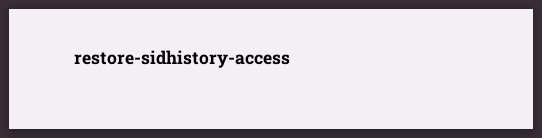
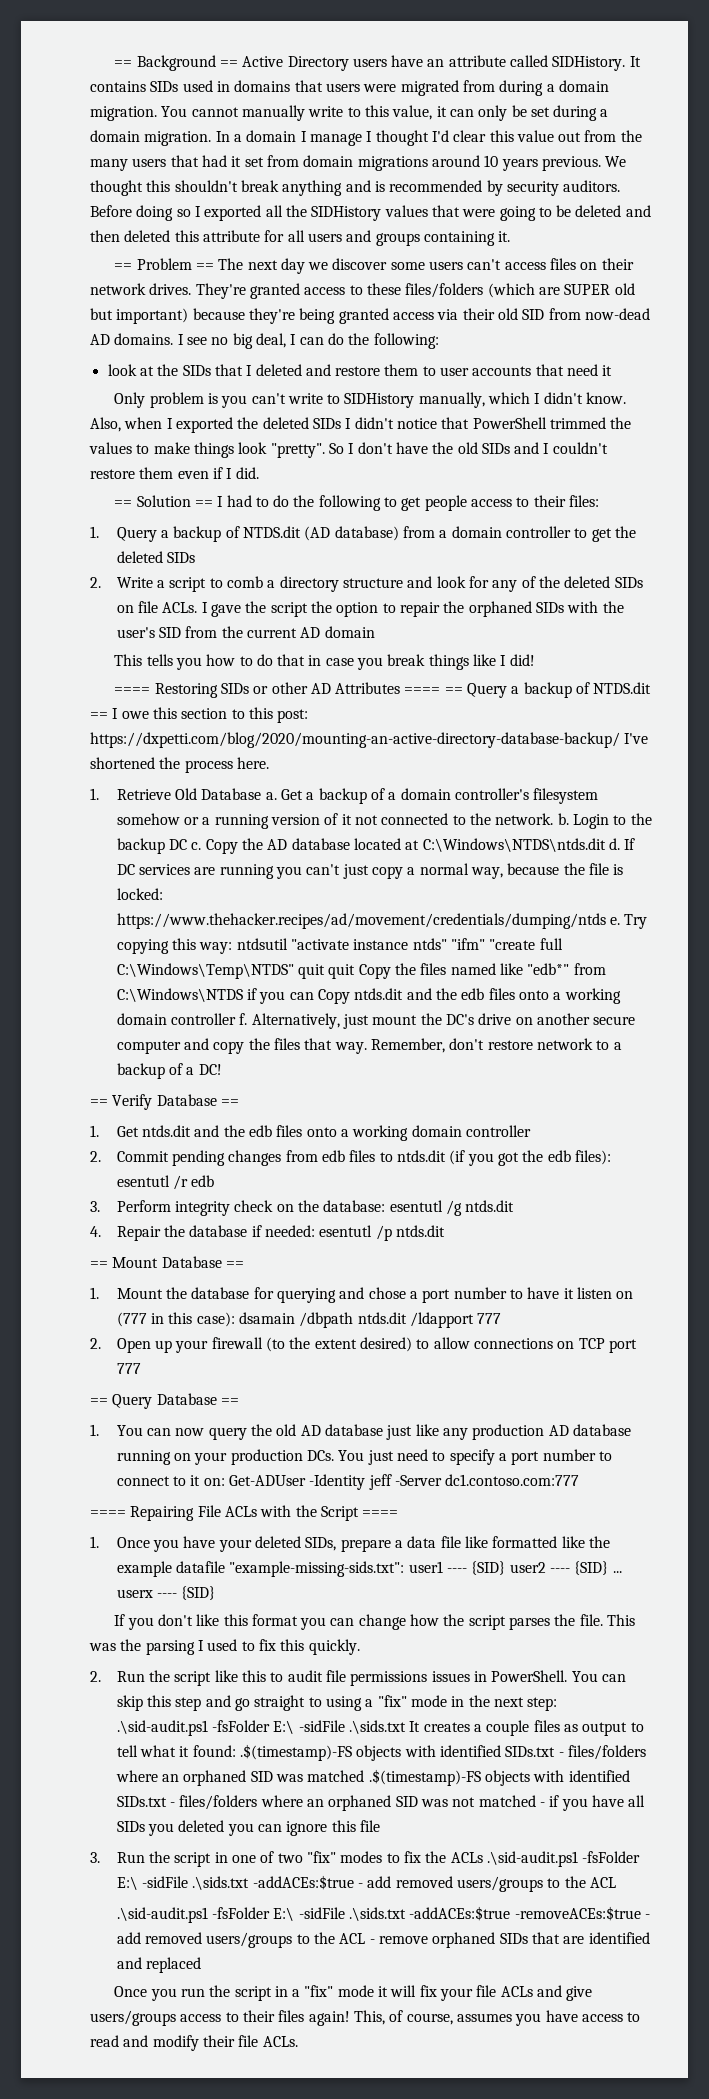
- restore-sidhistory-access
+ == Background == Active Directory users have an attribute called SIDHistory. It contains SIDs used in domains that users were migrated from during a domain migration. You cannot manually write to this value, it can only be set during a domain migration. In a domain I manage I thought I'd clear this value out from the many users that had it set from domain migrations around 10 years previous. We thought this shouldn't break anything and is recommended by security auditors. Before doing so I exported all the SIDHistory values that were going to be deleted and then deleted this attribute for all users and groups containing it.
+ == Problem == The next day we discover some users can't access files on their network drives. They're granted access to these files/folders (which are SUPER old but important) because they're being granted access via their old SID from now-dead AD domains. I see no big deal, I can do the following:
+ look at the SIDs that I deleted and restore them to user accounts that need it
+ Only problem is you can't write to SIDHistory manually, which I didn't know. Also, when I exported the deleted SIDs I didn't notice that PowerShell trimmed the values to make things look "pretty". So I don't have the old SIDs and I couldn't restore them even if I did.
+ == Solution == I had to do the following to get people access to their files:
+ 1. Query a backup of NTDS.dit (AD database) from a domain controller to get the deleted SIDs
+ 2. Write a script to comb a directory structure and look for any of the deleted SIDs on file ACLs. I gave the script the option to repair the orphaned SIDs with the user's SID from the current AD domain
+ This tells you how to do that in case you break things like I did!
+ ==== Restoring SIDs or other AD Attributes ==== == Query a backup of NTDS.dit == I owe this section to this post: https://dxpetti.com/blog/2020/mounting-an-active-directory-database-backup/ I've shortened the process here.
+ 1. Retrieve Old Database a. Get a backup of a domain controller's filesystem somehow or a running version of it not connected to the network. b. Login to the backup DC c. Copy the AD database located at C:\Windows\NTDS\ntds.dit d. If DC services are running you can't just copy a normal way, because the file is locked: https://www.thehacker.recipes/ad/movement/credentials/dumping/ntds e. Try copying this way: ntdsutil "activate instance ntds" "ifm" "create full C:\Windows\Temp\NTDS" quit quit Copy the files named like "edb*" from C:\Windows\NTDS if you can Copy ntds.dit and the edb files onto a working domain controller f. Alternatively, just mount the DC's drive on another secure computer and copy the files that way. Remember, don't restore network to a backup of a DC!
+ == Verify Database ==
+ 1. Get ntds.dit and the edb files onto a working domain controller
+ 2. Commit pending changes from edb files to ntds.dit (if you got the edb files): esentutl /r edb
+ 3. Perform integrity check on the database: esentutl /g ntds.dit
+ 4. Repair the database if needed: esentutl /p ntds.dit
+ == Mount Database ==
+ 1. Mount the database for querying and chose a port number to have it listen on (777 in this case): dsamain /dbpath ntds.dit /ldapport 777
+ 2. Open up your firewall (to the extent desired) to allow connections on TCP port 777
+ == Query Database ==
+ 1. You can now query the old AD database just like any production AD database running on your production DCs. You just need to specify a port number to connect to it on: Get-ADUser -Identity jeff -Server dc1.contoso.com:777
+ ==== Repairing File ACLs with the Script ====
+ 1. Once you have your deleted SIDs, prepare a data file like formatted like the example datafile "example-missing-sids.txt": user1 ---- {SID} user2 ---- {SID} ... userx ---- {SID}
+ If you don't like this format you can change how the script parses the file. This was the parsing I used to fix this quickly.
+ 2. Run the script like this to audit file permissions issues in PowerShell. You can skip this step and go straight to using a "fix" mode in the next step: .\sid-audit.ps1 -fsFolder E:\ -sidFile .\sids.txt It creates a couple files as output to tell what it found: .$(timestamp)-FS objects with identified SIDs.txt - files/folders where an orphaned SID was matched .$(timestamp)-FS objects with identified SIDs.txt - files/folders where an orphaned SID was not matched - if you have all SIDs you deleted you can ignore this file
+ 3. Run the script in one of two "fix" modes to fix the ACLs .\sid-audit.ps1 -fsFolder E:\ -sidFile .\sids.txt -addACEs:$true - add removed users/groups to the ACL
+ .\sid-audit.ps1 -fsFolder E:\ -sidFile .\sids.txt -addACEs:$true -removeACEs:$true - add removed users/groups to the ACL - remove orphaned SIDs that are identified and replaced
+ Once you run the script in a "fix" mode it will fix your file ACLs and give users/groups access to their files again! This, of course, assumes you have access to read and modify their file ACLs.

